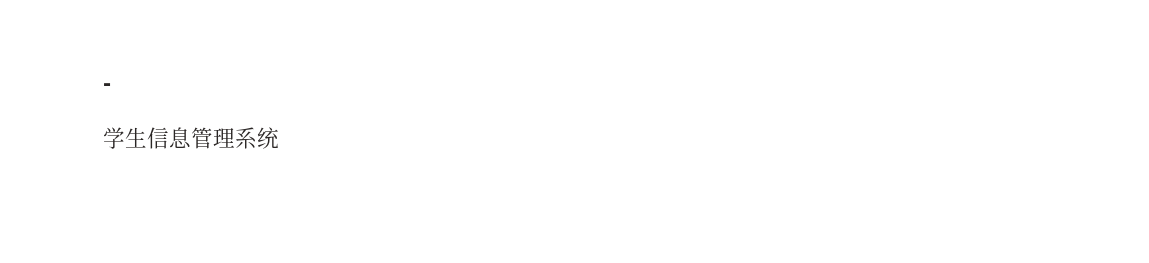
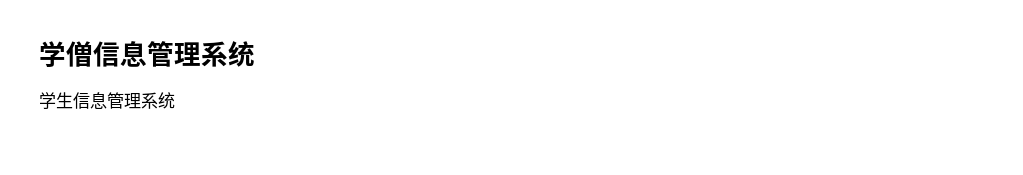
- -
+ 学僧信息管理系统

